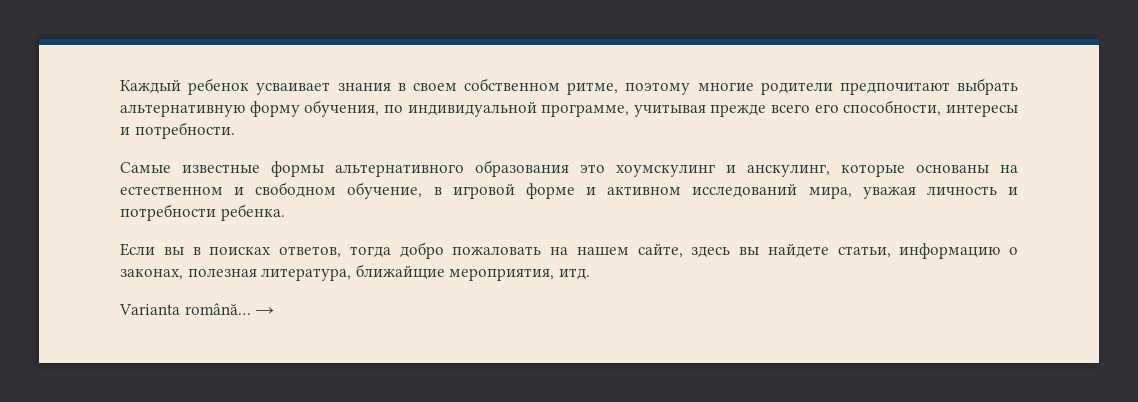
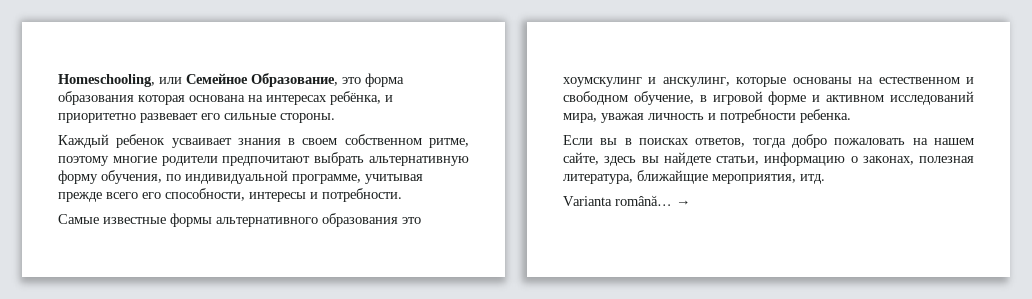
+ Homeschooling, или Семейное Образование, это форма образования которая основана на интересах ребёнка, и приоритетно развевает его сильные стороны.

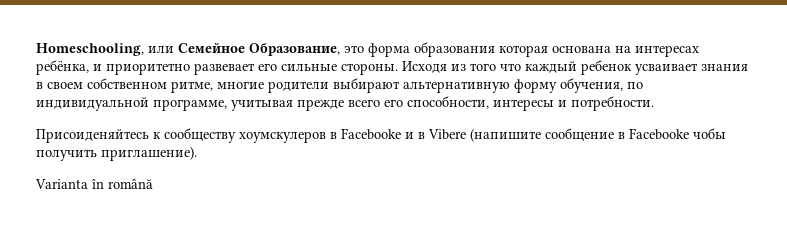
- Homeschooling, или Семейное Образование, это форма образования которая основана на интересах ребёнка, и приоритетно развевает его сильные стороны.
- Каждый ребенок усваивает знания в своем собственном ритме, поэтому многие родители предпочитают выбрать альтернативную форму обучения, по индивидуальной программе, учитывая прежде всего его способности, интересы и потребности.
+ Homeschooling, или Семейное Образование, это форма образования которая основана на интересах ребёнка, и приоритетно развевает его сильные стороны. Исходя из того что каждый ребенок усваивает знания в своем собственном ритме, многие родители выбирают альтернативную форму обучения, по индивидуальной программе, учитывая прежде всего его способности, интересы и потребности.
- Самые известные формы альтернативного образования это хоумскулинг и анскулинг, которые основаны на естественном и свободном обучение, в игровой форме и активном исследований мира, уважая личность и потребности ребенка.
- Если вы в поисках ответов, тогда добро пожаловать на нашем сайте, здесь вы найдете статьи, информацию о законах, полезная литература, ближайщие мероприятия, итд.
+ Присоиденяйтесь к сообществу хоумскулеров в Facebookе и в Viberе (напишите сообщение в Facebookе чобы получить приглашение).
- Varianta română… →
+ Varianta în română

